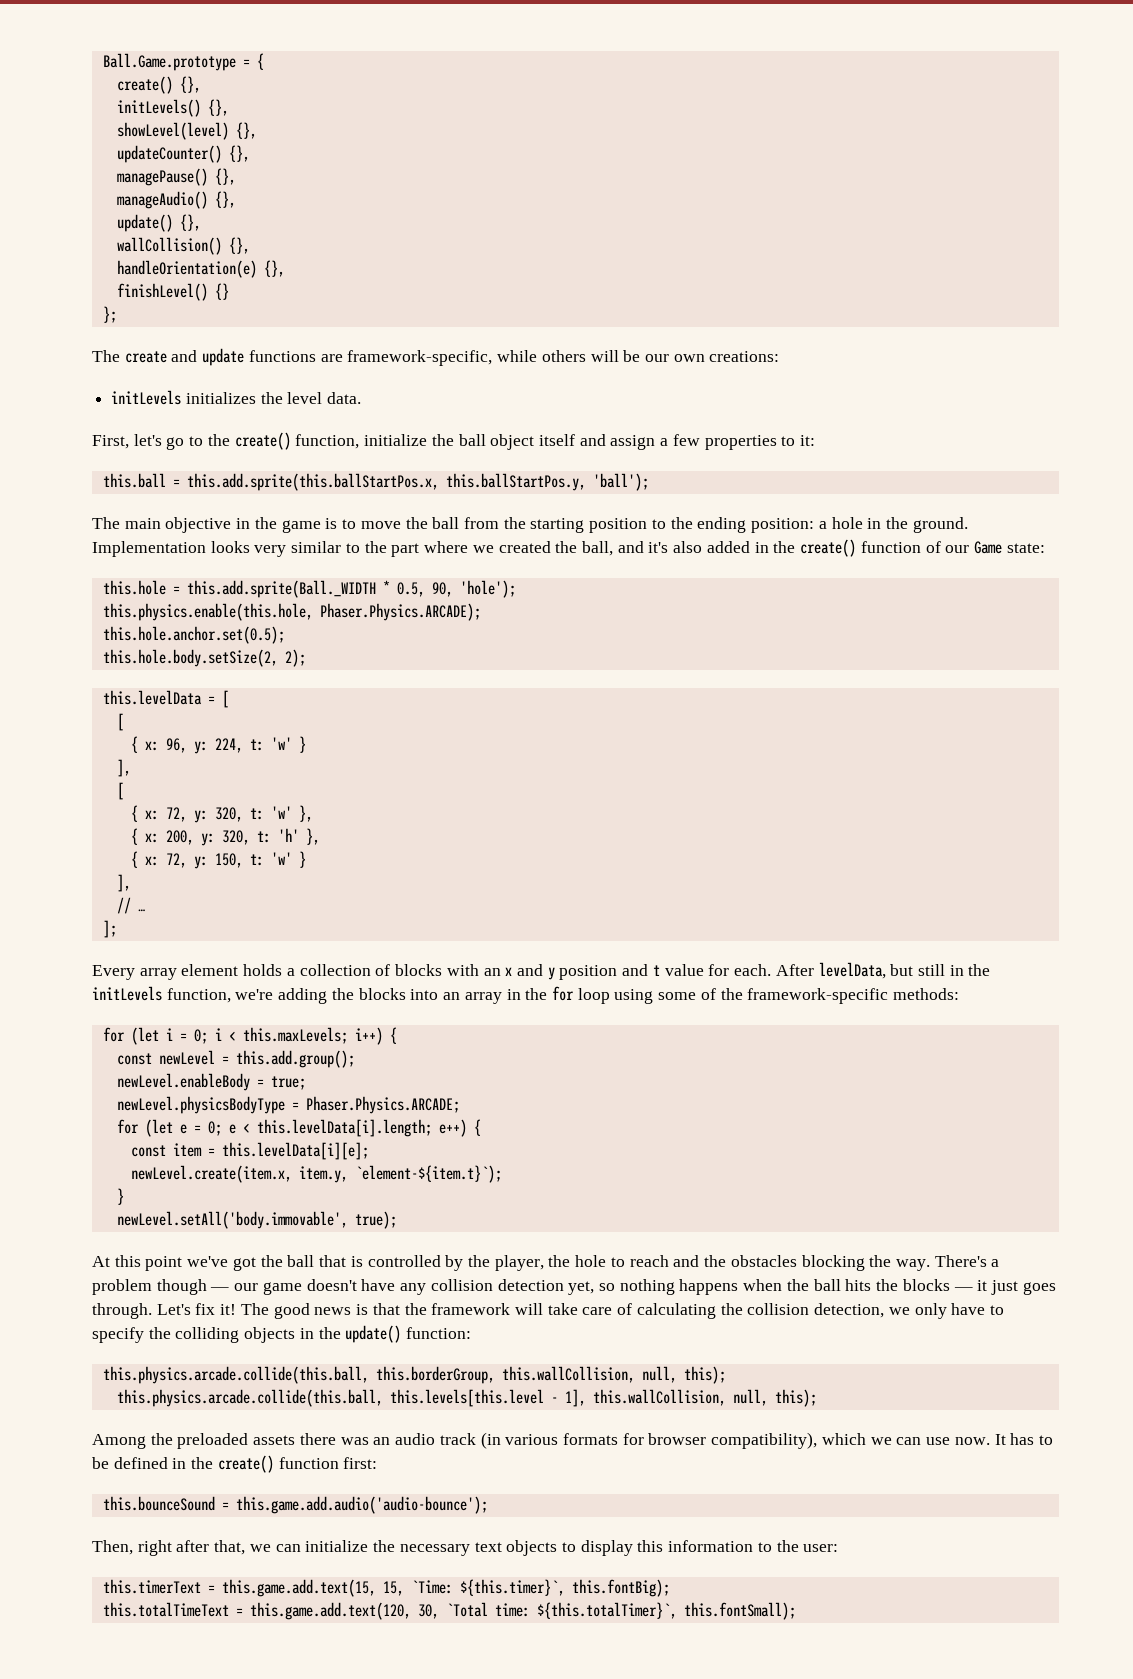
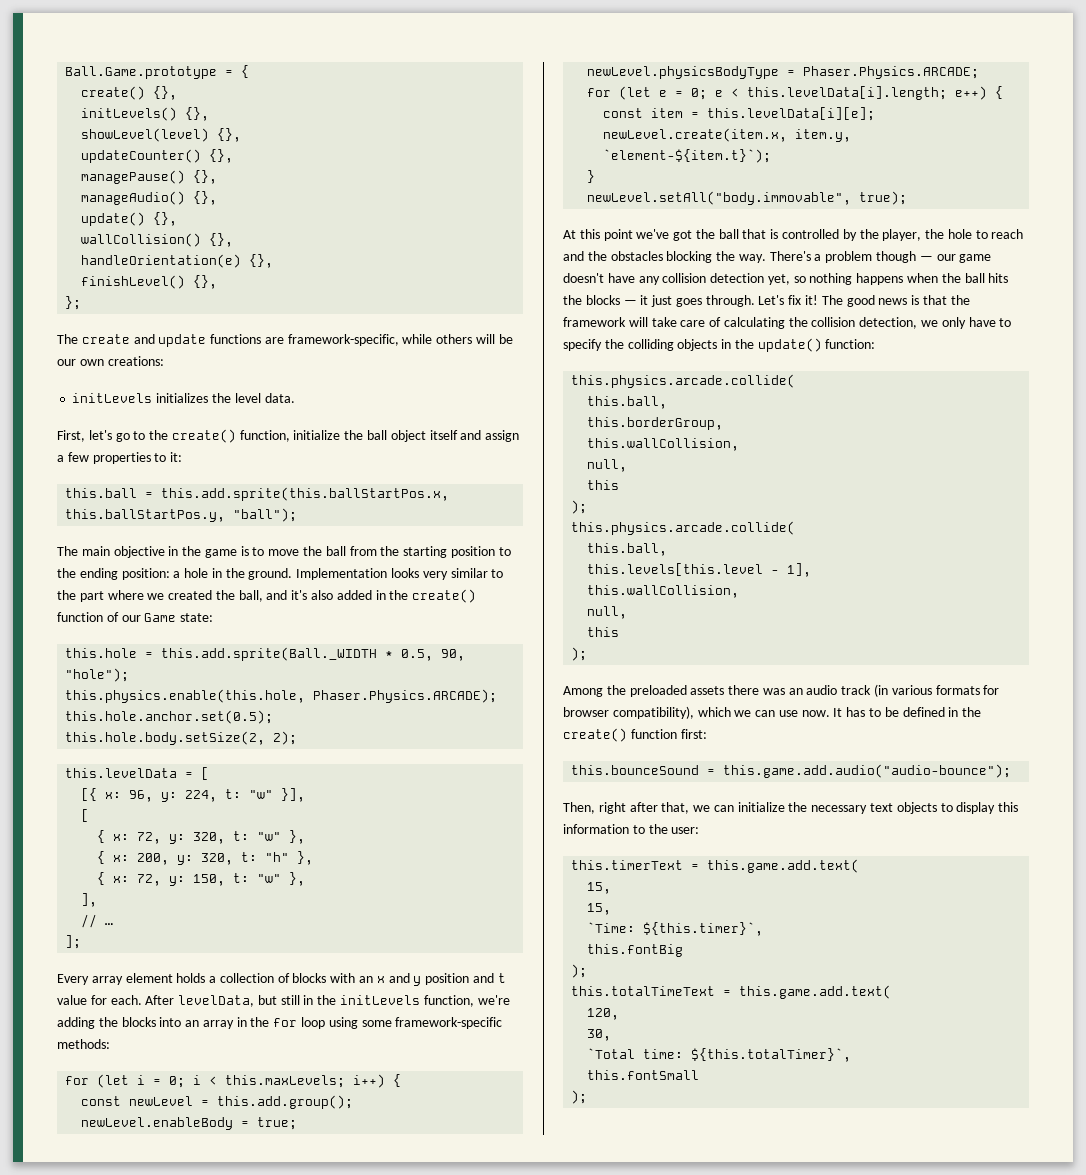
- finishLevel() {}
+ finishLevel() {},
- this.ball = this.add.sprite(this.ballStartPos.x, this.ballStartPos.y, 'ball');
+ this.ball = this.add.sprite(this.ballStartPos.x, this.ballStartPos.y, "ball");
- this.hole = this.add.sprite(Ball._WIDTH * 0.5, 90, 'hole');
+ this.hole = this.add.sprite(Ball._WIDTH * 0.5, 90, "hole");
  this.levelData = [
- [
- { x: 96, y: 224, t: 'w' }
- ],
+ [{ x: 96, y: 224, t: "w" }],
- { x: 72, y: 320, t: 'w' },
+ { x: 72, y: 320, t: "w" },
- { x: 200, y: 320, t: 'h' },
+ { x: 200, y: 320, t: "h" },
- { x: 72, y: 150, t: 'w' }
+ { x: 72, y: 150, t: "w" },
- After levelData, but still in the initLevels function, we're adding the blocks into an array in the for loop using some of the framework-specific methods:
+ After levelData, but still in the initLevels function, we're adding the blocks into an array in the for loop using some framework-specific methods:
- newLevel.setAll('body.immovable', true);
+ newLevel.setAll("body.immovable", true);
  The good news is that the framework will take care of calculating the collision detection, we only have to specify the colliding objects in the update() function:
- this.physics.arcade.collide(this.ball, this.borderGroup, this.wallCollision, null, this);
- this.physics.arcade.collide(this.ball, this.levels[this.level - 1], this.wallCollision, null, this);
+ this.physics.arcade.collide(
+ this.ball,
+ this.borderGroup,
+ this.wallCollision,
+ null,
+ this
+ );
+ this.physics.arcade.collide(
+ this.ball,
+ this.levels[this.level - 1],
+ this.wallCollision,
+ null,
+ this
+ );
- this.bounceSound = this.game.add.audio('audio-bounce');
+ this.bounceSound = this.game.add.audio("audio-bounce");
- this.timerText = this.game.add.text(15, 15, `Time: ${this.timer}`, this.fontBig);
+ this.timerText = this.game.add.text(
+ 15,
+ 15,
+ `Time: ${this.timer}`,
+ this.fontBig
+ );
- this.totalTimeText = this.game.add.text(120, 30, `Total time: ${this.totalTimer}`, this.fontSmall);
+ this.totalTimeText = this.game.add.text(
+ 120,
+ 30,
+ `Total time: ${this.totalTimer}`,
+ this.fontSmall
+ );

